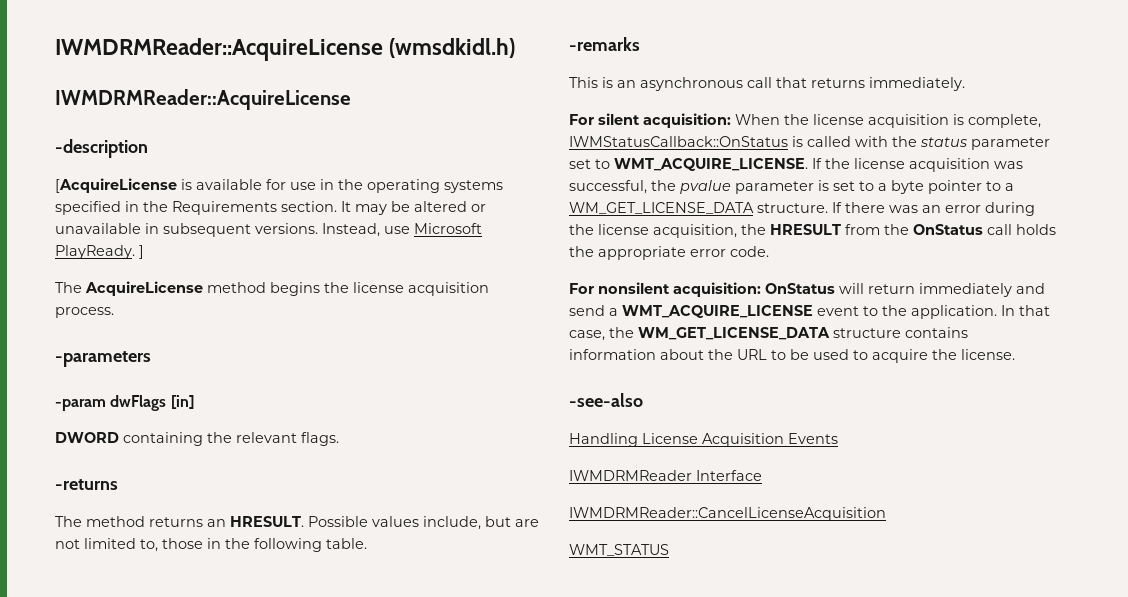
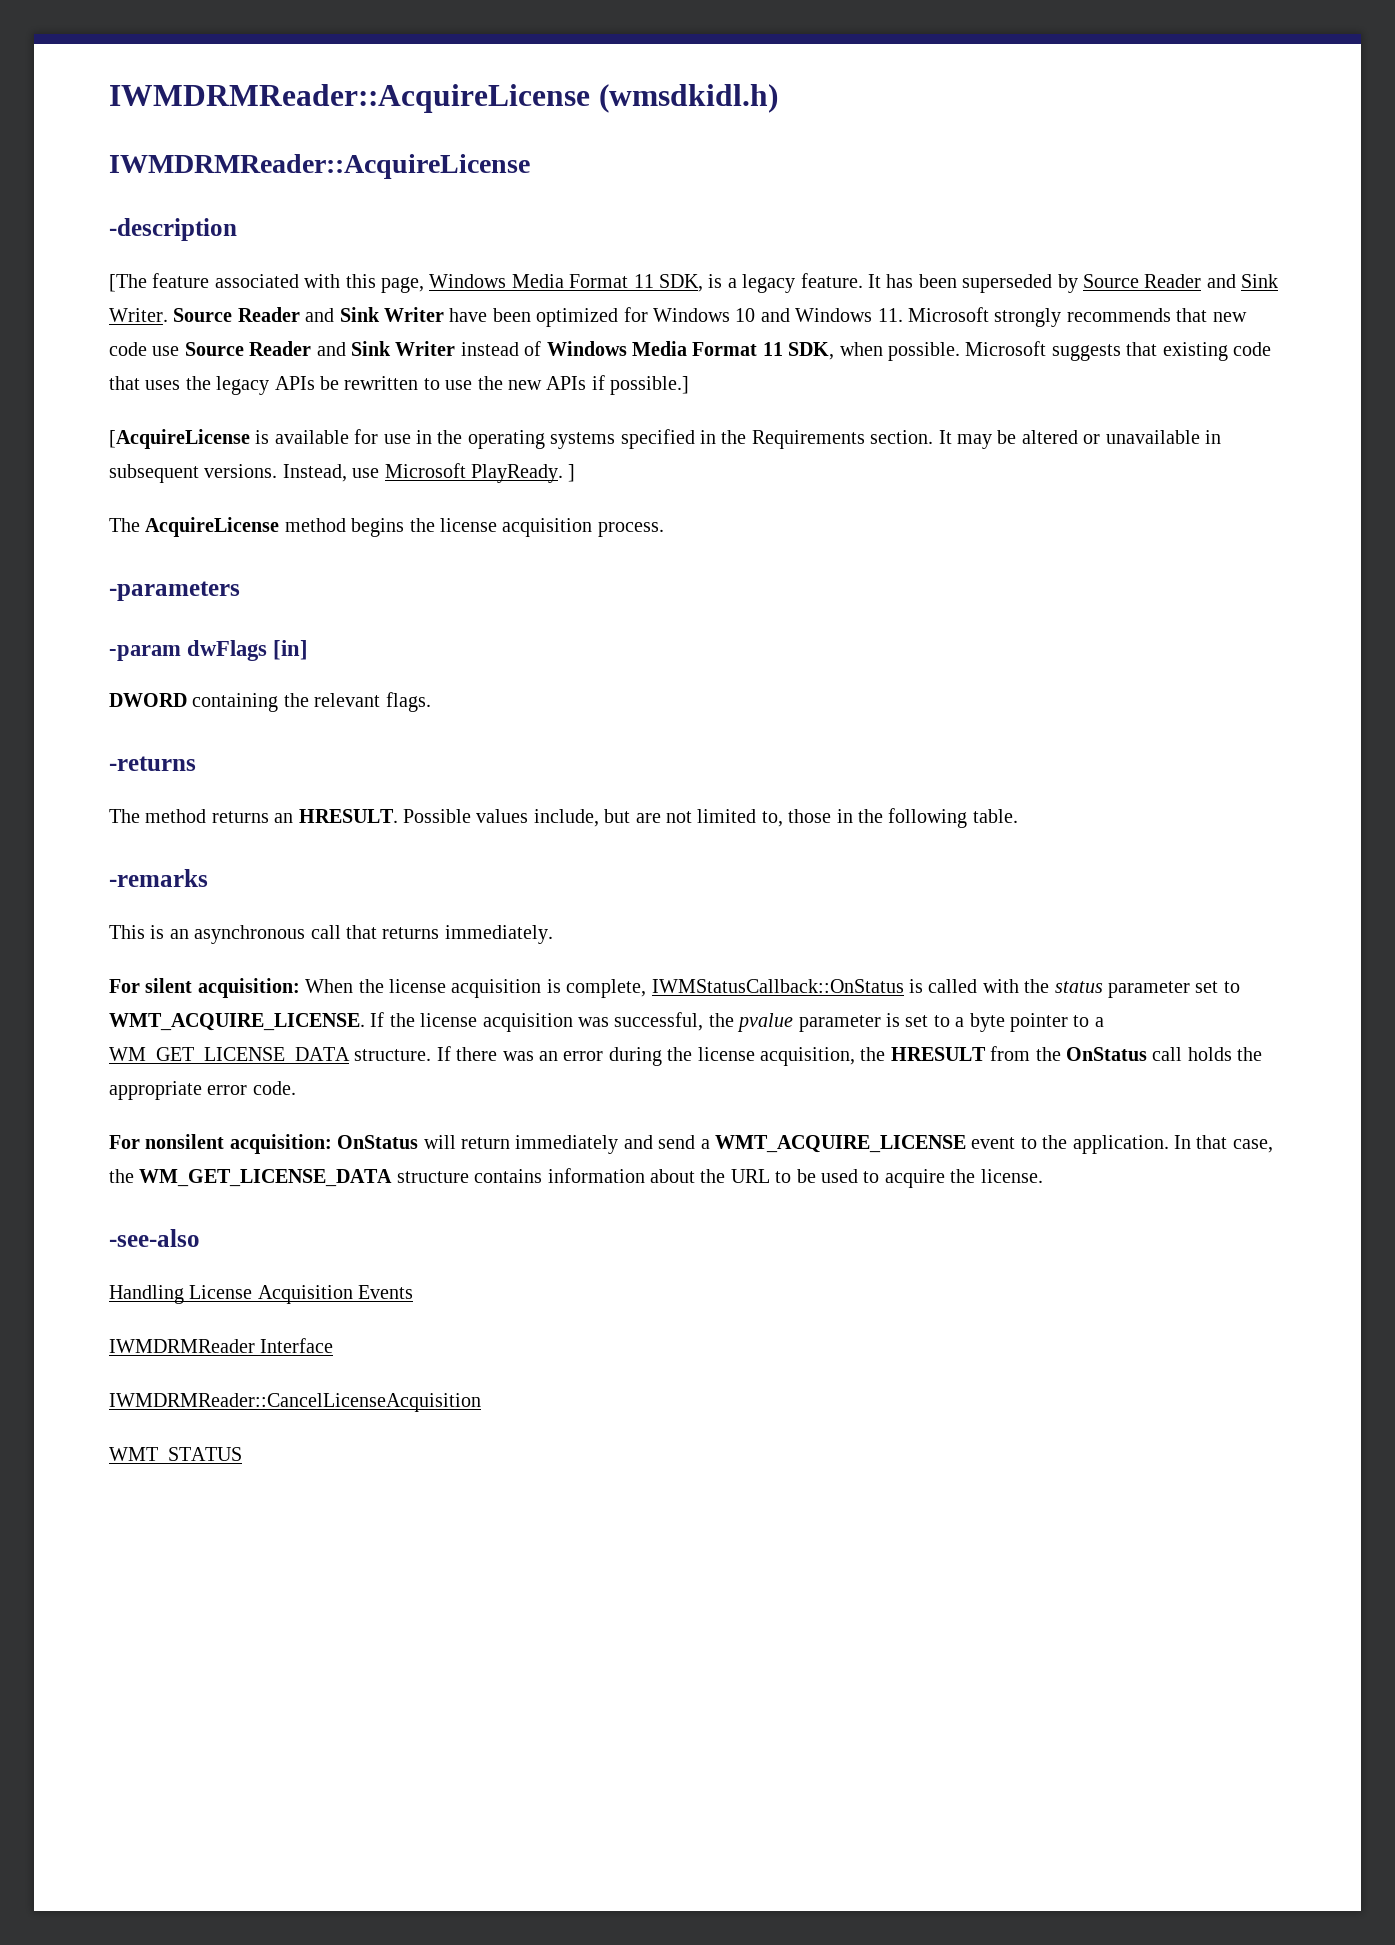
+ [The feature associated with this page, Windows Media Format 11 SDK, is a legacy feature. It has been superseded by Source Reader and Sink Writer. Source Reader and Sink Writer have been optimized for Windows 10 and Windows 11. Microsoft strongly recommends that new code use Source Reader and Sink Writer instead of Windows Media Format 11 SDK, when possible. Microsoft suggests that existing code that uses the legacy APIs be rewritten to use the new APIs if possible.]

